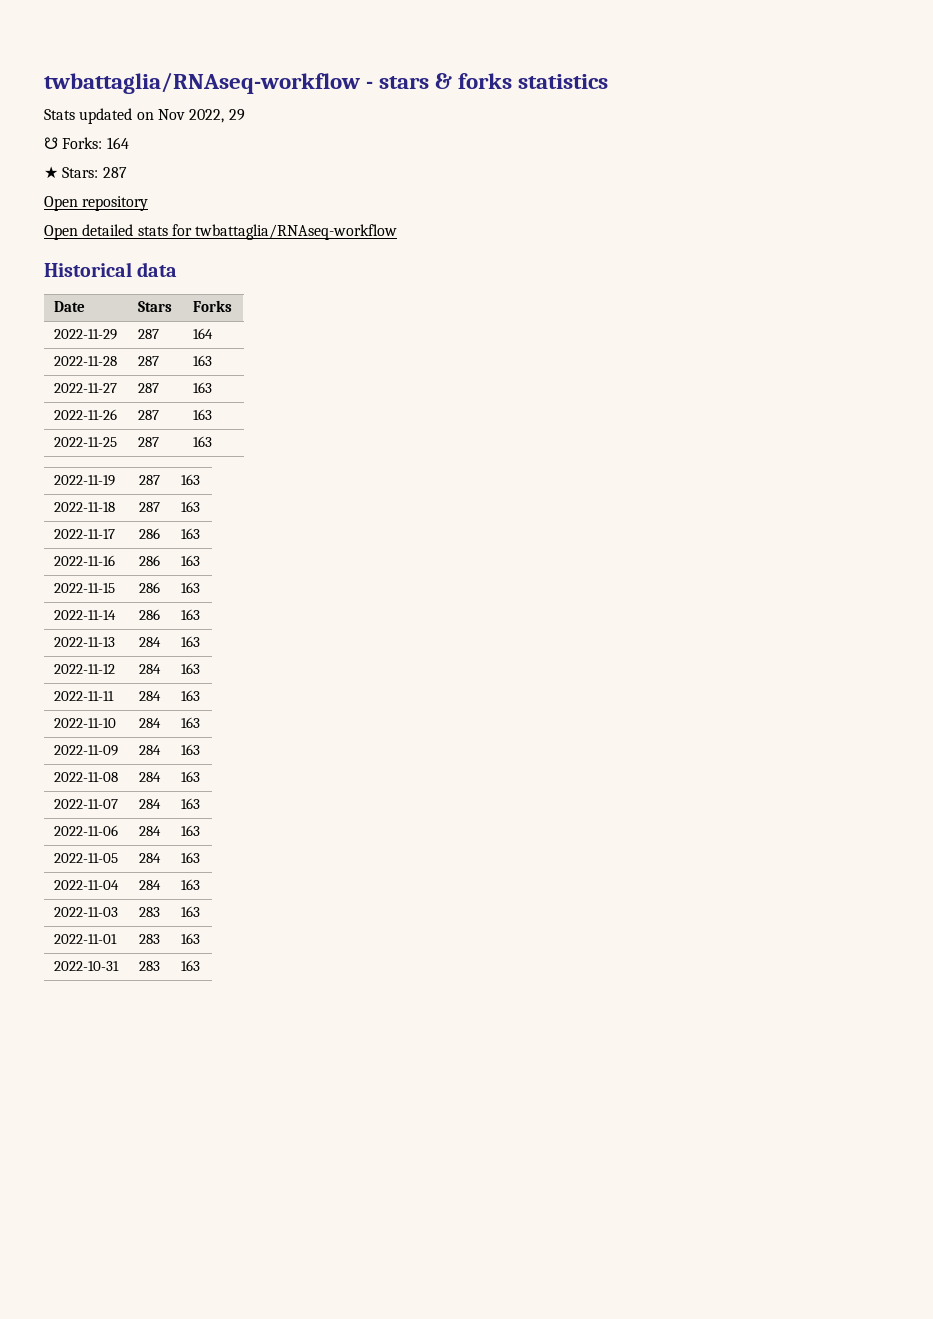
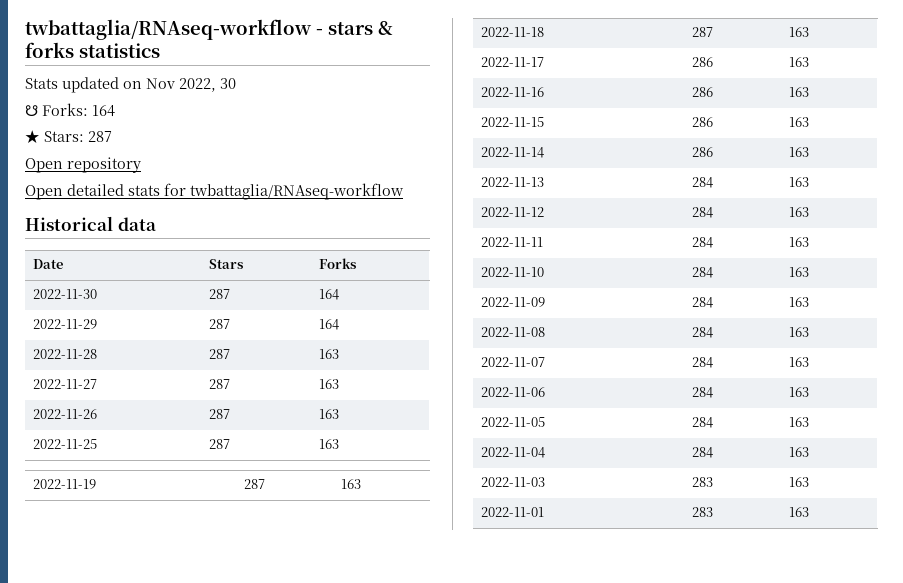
- Stats updated on Nov 2022, 29
+ Stats updated on Nov 2022, 30
+ 2022-11-30 | 287 | 164
- 2022-10-31 | 283 | 163

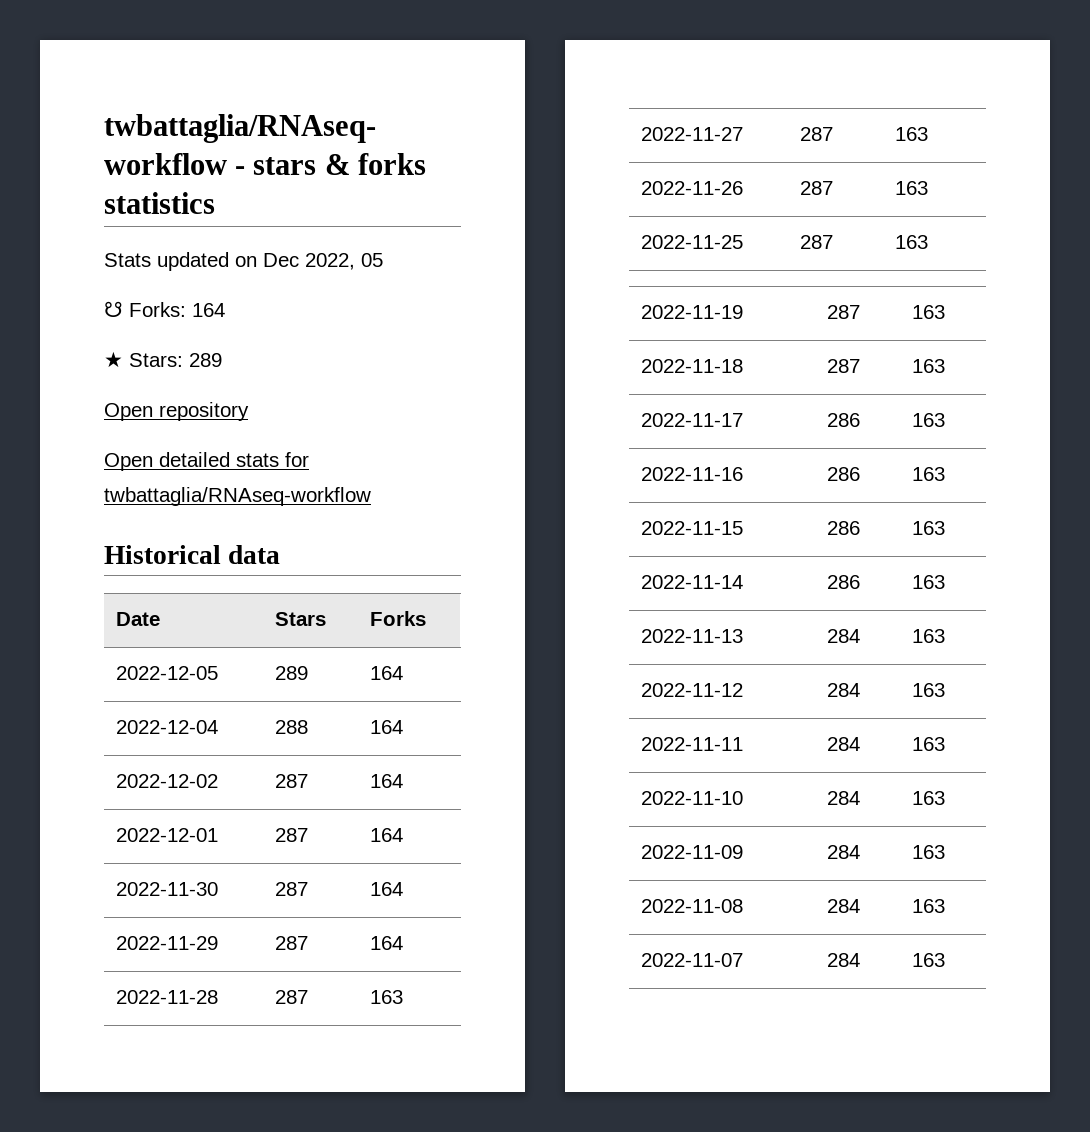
- Stats updated on Nov 2022, 30
+ Stats updated on Dec 2022, 05
- ★ Stars: 287
+ ★ Stars: 289
+ 2022-12-05 | 289 | 164
+ 2022-12-04 | 288 | 164
+ 2022-12-02 | 287 | 164
+ 2022-12-01 | 287 | 164
- 2022-11-06 | 284 | 163
- 2022-11-05 | 284 | 163
- 2022-11-04 | 284 | 163
- 2022-11-03 | 283 | 163
- 2022-11-01 | 283 | 163

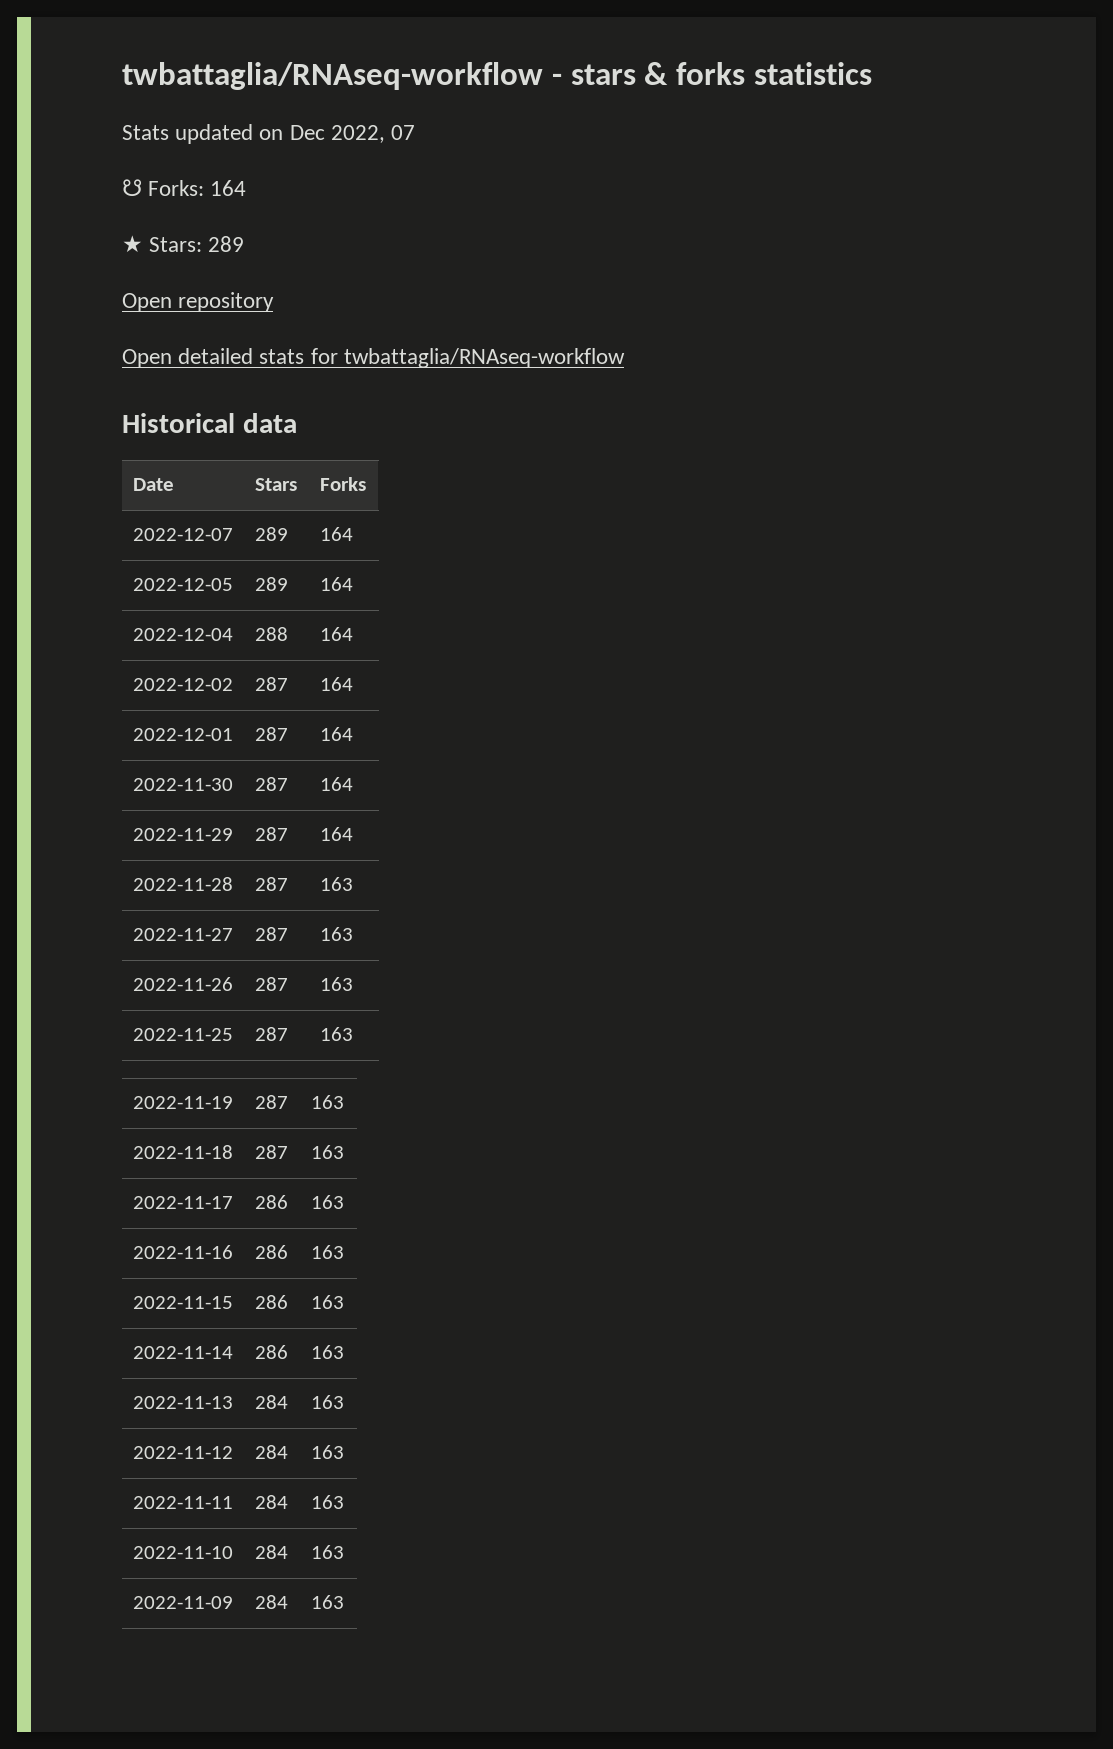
- Stats updated on Dec 2022, 05
+ Stats updated on Dec 2022, 07
+ 2022-12-07 | 289 | 164
- 2022-11-08 | 284 | 163
- 2022-11-07 | 284 | 163

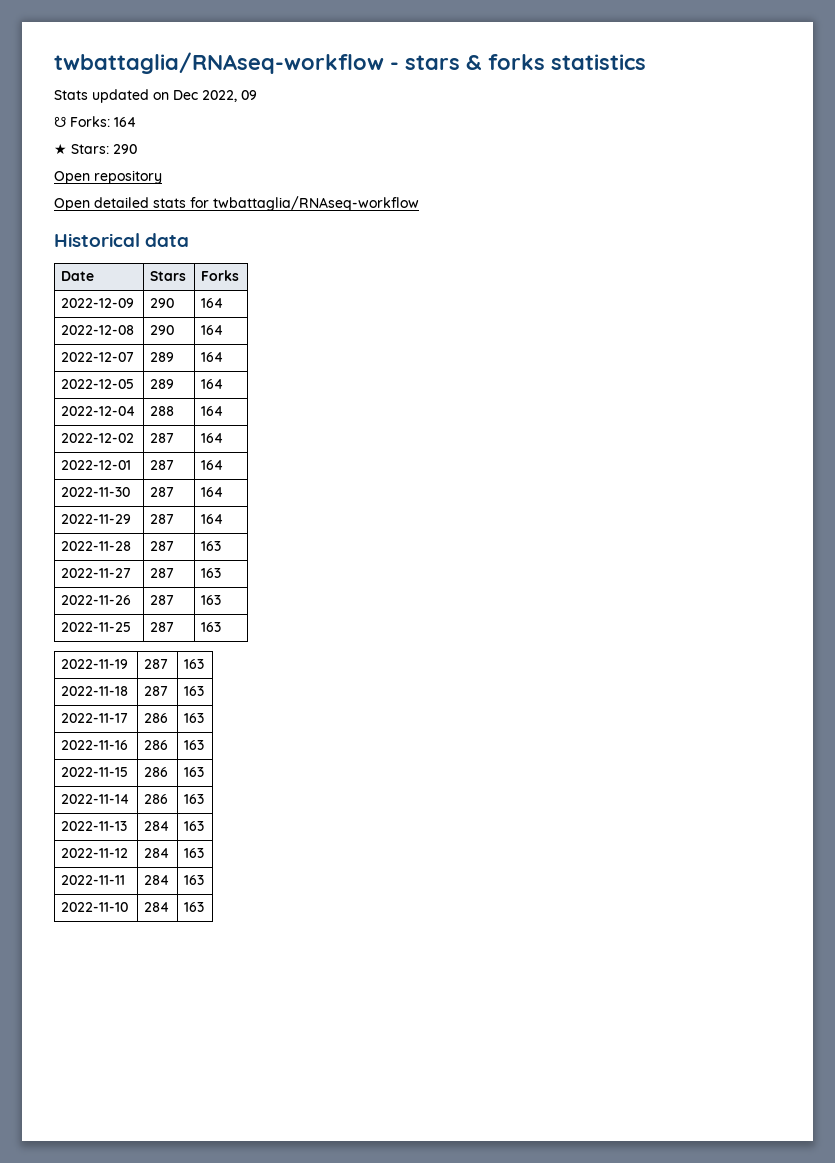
- Stats updated on Dec 2022, 07
+ Stats updated on Dec 2022, 09
- ★ Stars: 289
+ ★ Stars: 290
+ 2022-12-09 | 290 | 164
+ 2022-12-08 | 290 | 164
- 2022-11-09 | 284 | 163

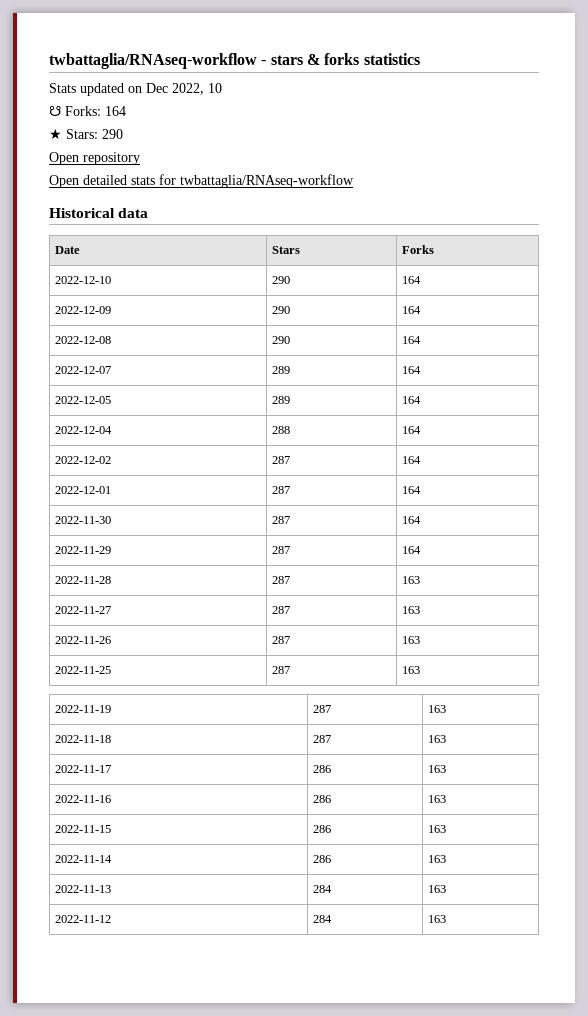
- Stats updated on Dec 2022, 09
+ Stats updated on Dec 2022, 10
+ 2022-12-10 | 290 | 164
- 2022-11-11 | 284 | 163
- 2022-11-10 | 284 | 163

